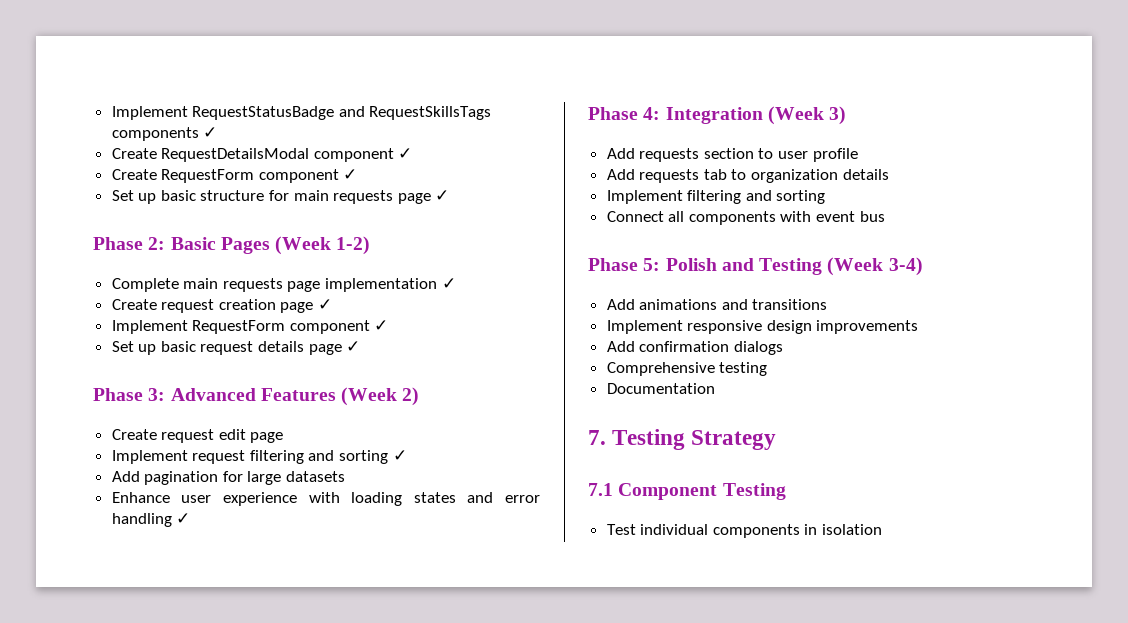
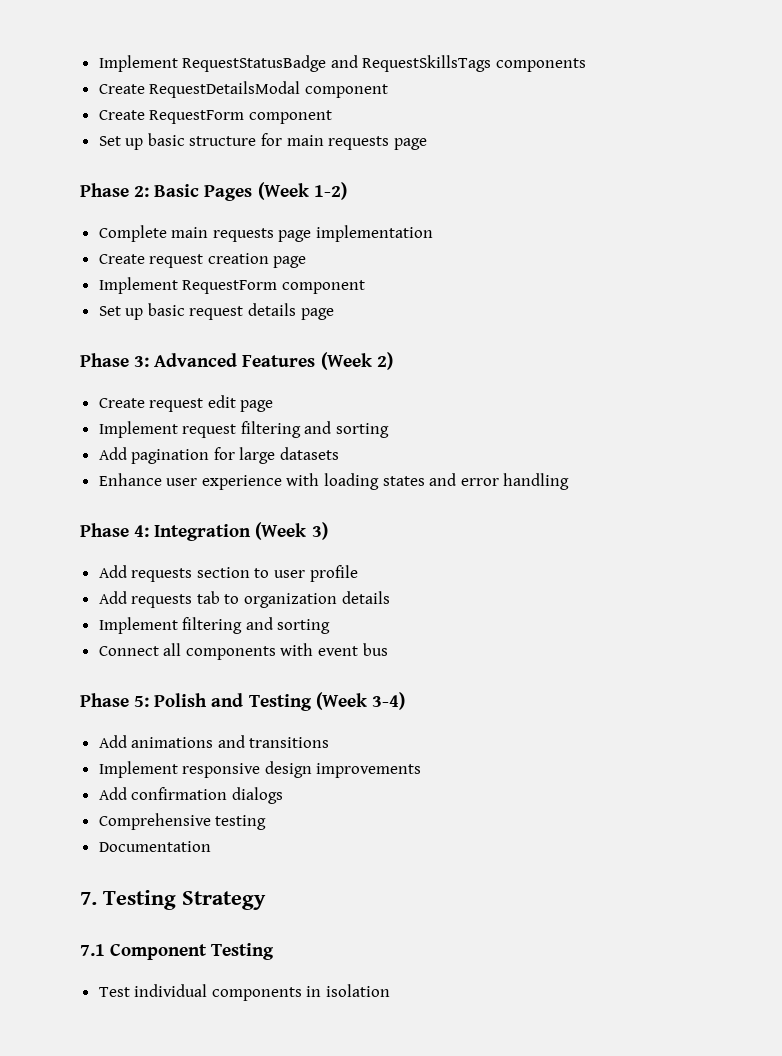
- Implement RequestStatusBadge and RequestSkillsTags components ✓
+ Implement RequestStatusBadge and RequestSkillsTags components
- Create RequestDetailsModal component ✓
+ Create RequestDetailsModal component
- Create RequestForm component ✓
+ Create RequestForm component
- Set up basic structure for main requests page ✓
+ Set up basic structure for main requests page
- Complete main requests page implementation ✓
+ Complete main requests page implementation
- Create request creation page ✓
+ Create request creation page
- Implement RequestForm component ✓
+ Implement RequestForm component
- Set up basic request details page ✓
+ Set up basic request details page
- Implement request filtering and sorting ✓
+ Implement request filtering and sorting
- Enhance user experience with loading states and error handling ✓
+ Enhance user experience with loading states and error handling

